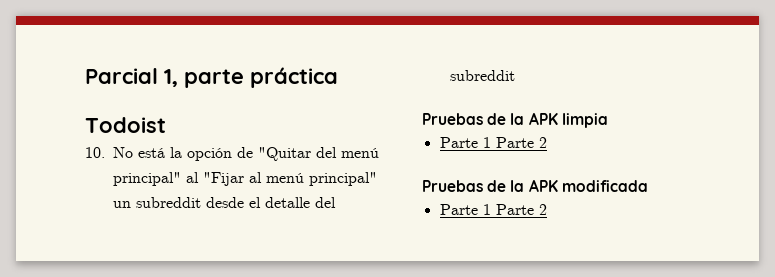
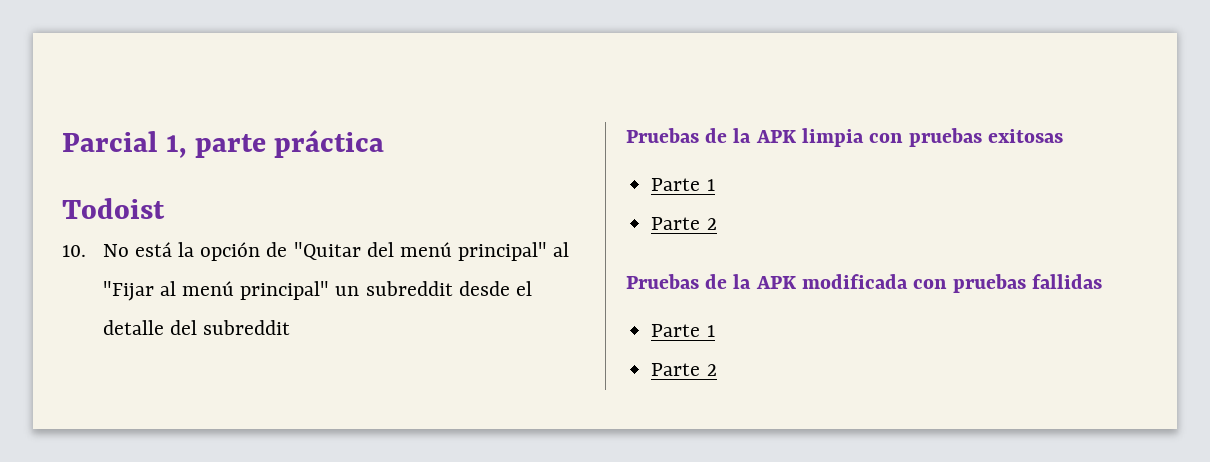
- Pruebas de la APK limpia
- Parte 1 Parte 2
+ Pruebas de la APK limpia con pruebas exitosas
+ Parte 1
+ Parte 2
- Pruebas de la APK modificada
- Parte 1 Parte 2
+ Pruebas de la APK modificada con pruebas fallidas
+ Parte 1
+ Parte 2

